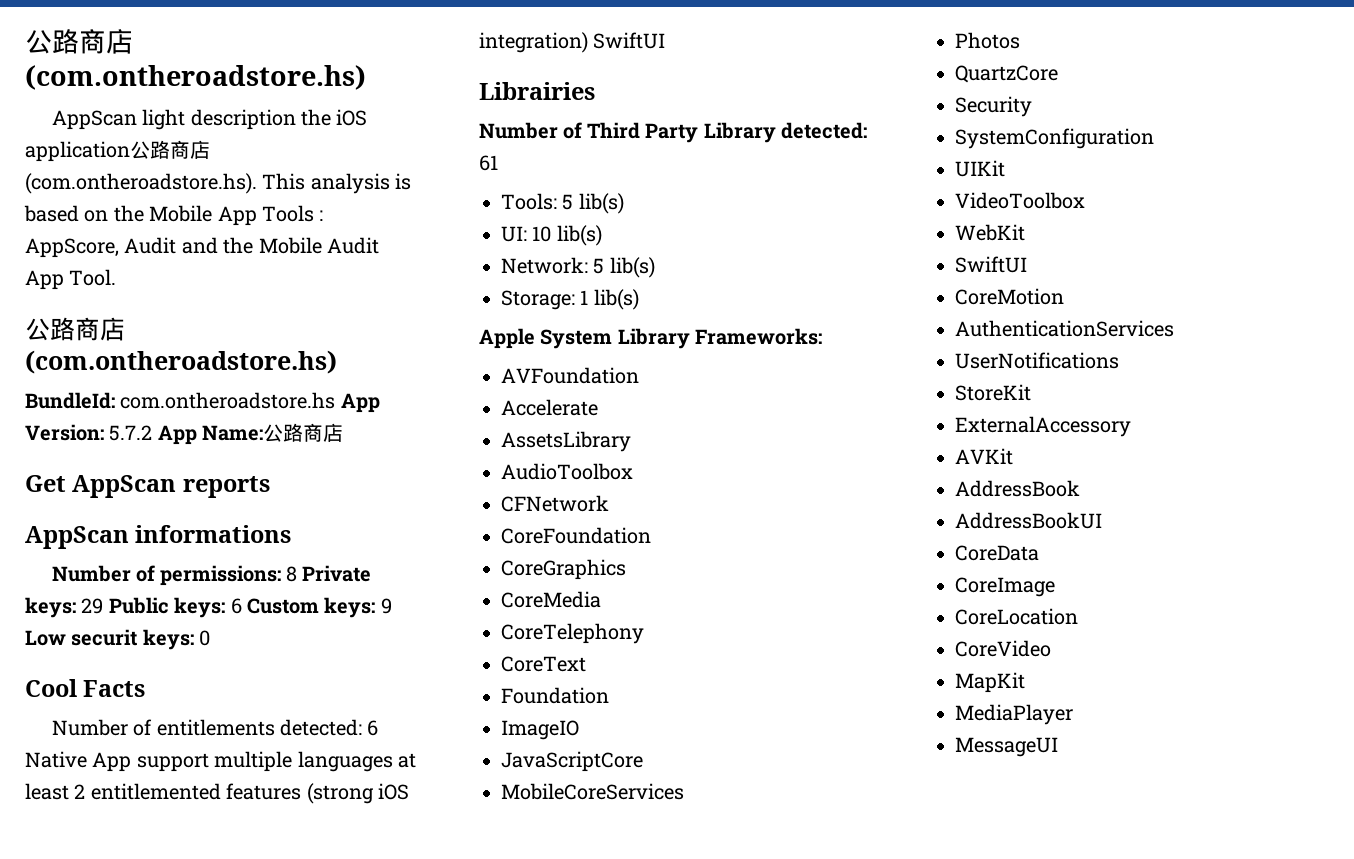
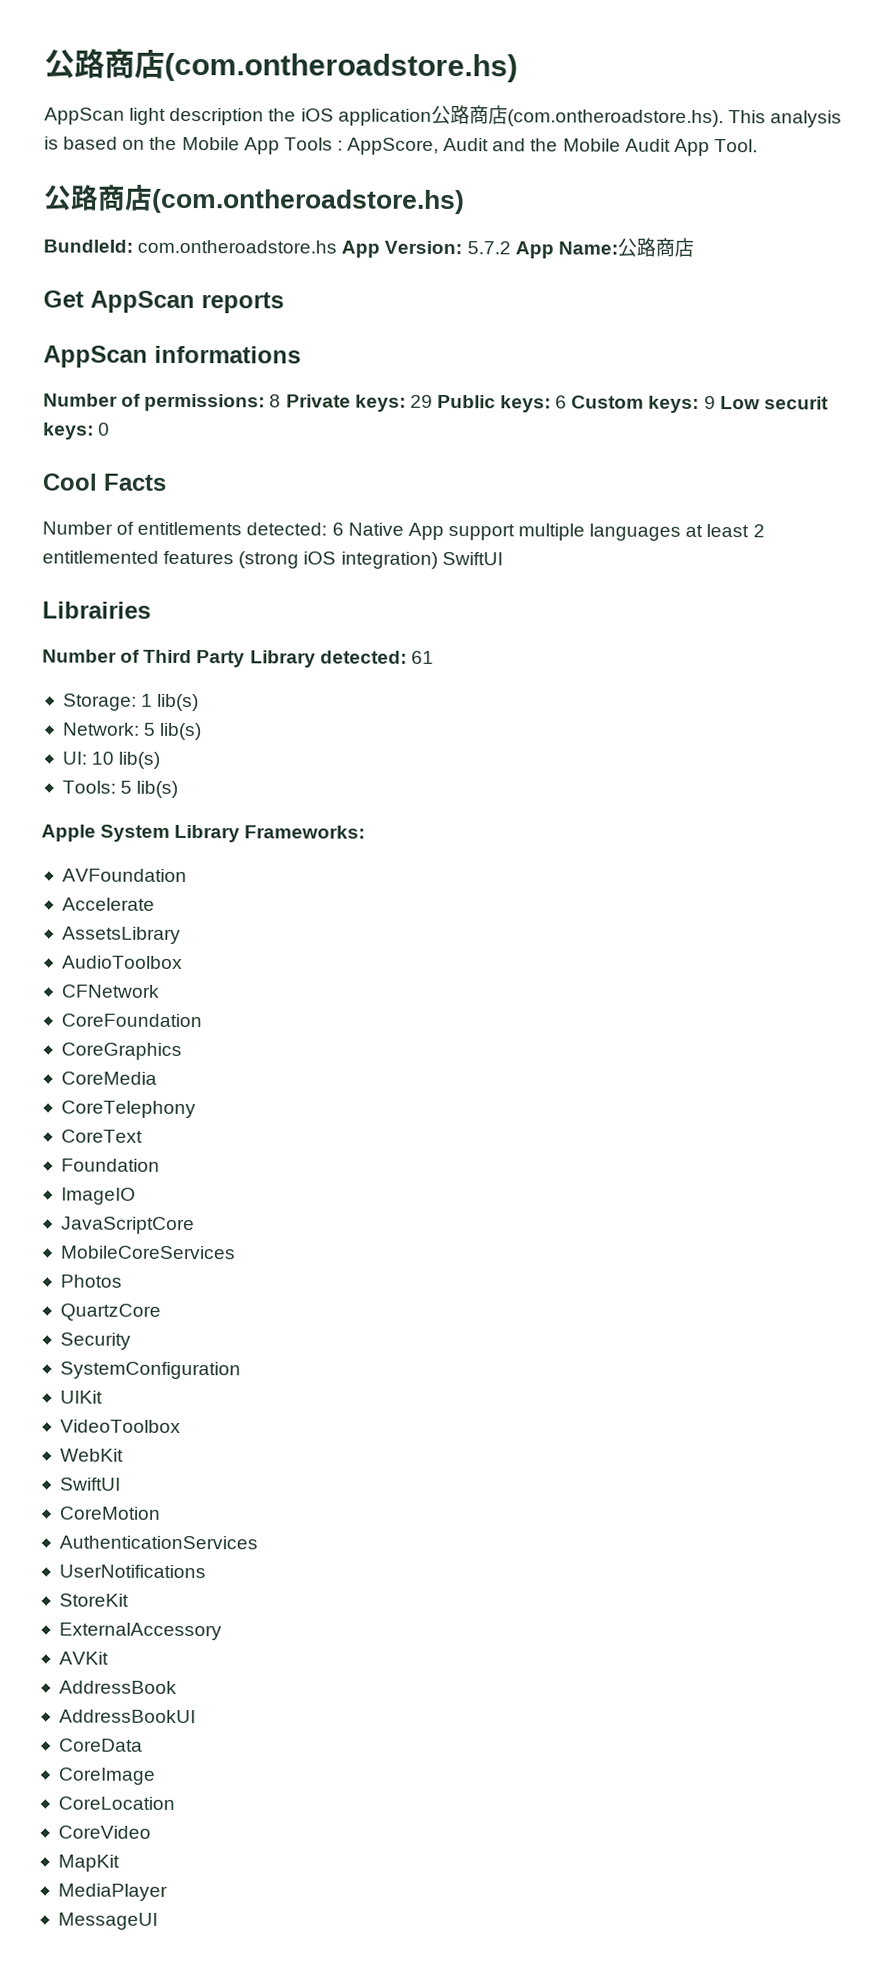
- Tools: 5 lib(s)
+ Storage: 1 lib(s)
+ Network: 5 lib(s)
- Network: 5 lib(s)
- Storage: 1 lib(s)
+ Tools: 5 lib(s)

